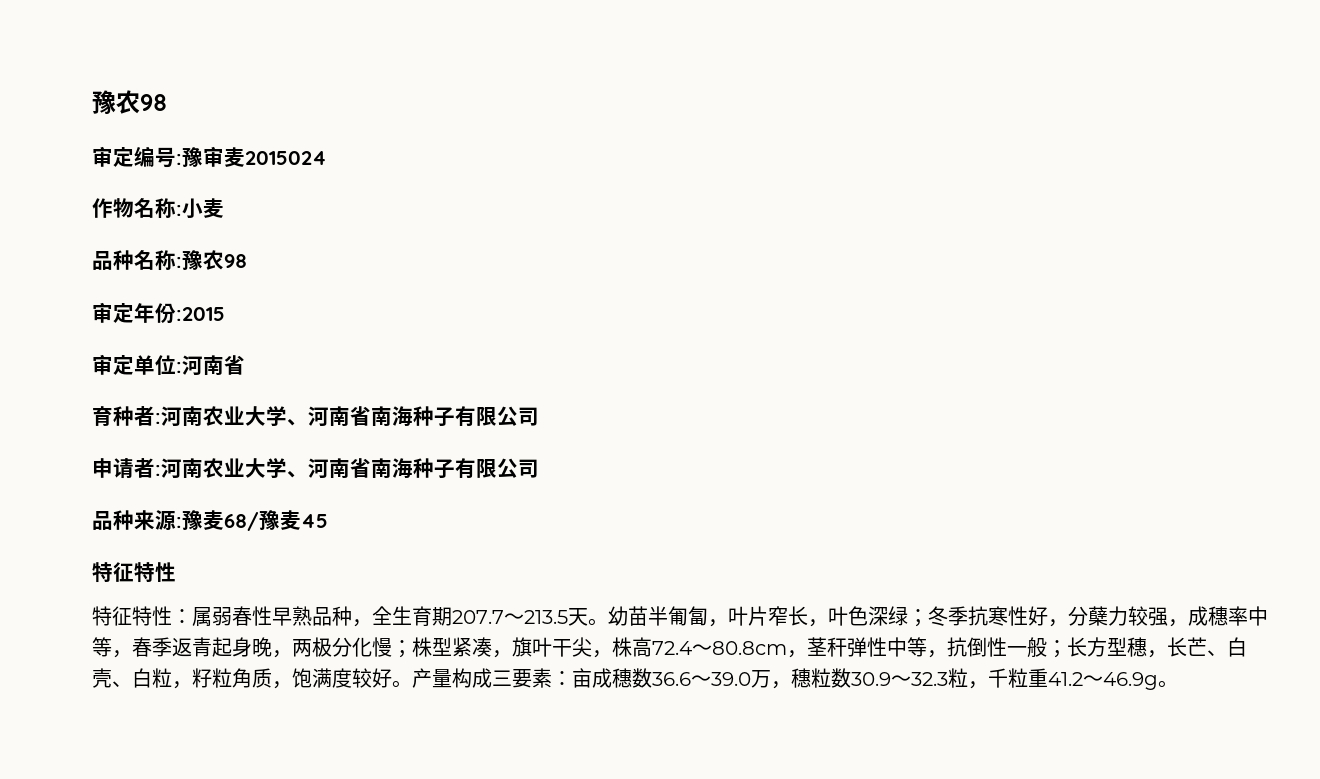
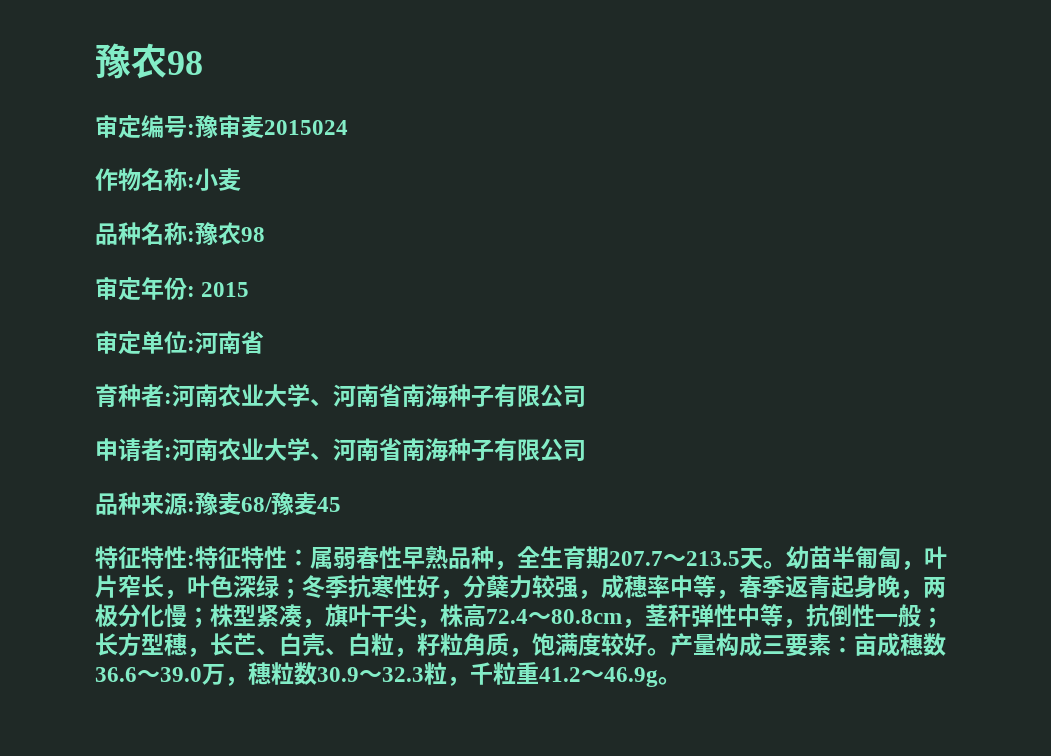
- 审定年份:2015
+ 审定年份: 2015
  品种来源:豫麦68/豫麦45
- 特征特性
- 特征特性：属弱春性早熟品种，全生育期207.7～213.5天。
+ 特征特性:特征特性：属弱春性早熟品种，全生育期207.7～213.5天。

